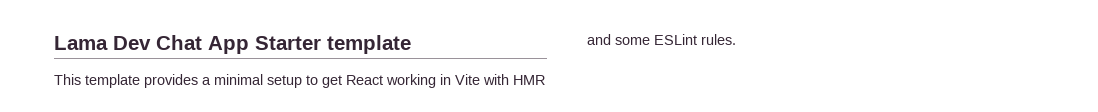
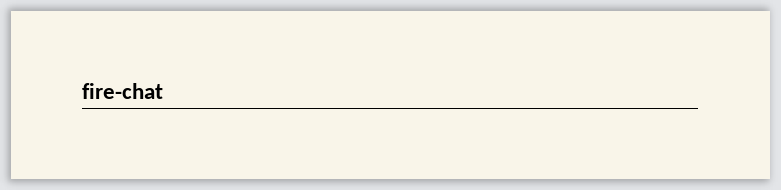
- Lama Dev Chat App Starter template
- This template provides a minimal setup to get React working in Vite with HMR and some ESLint rules.
+ fire-chat

